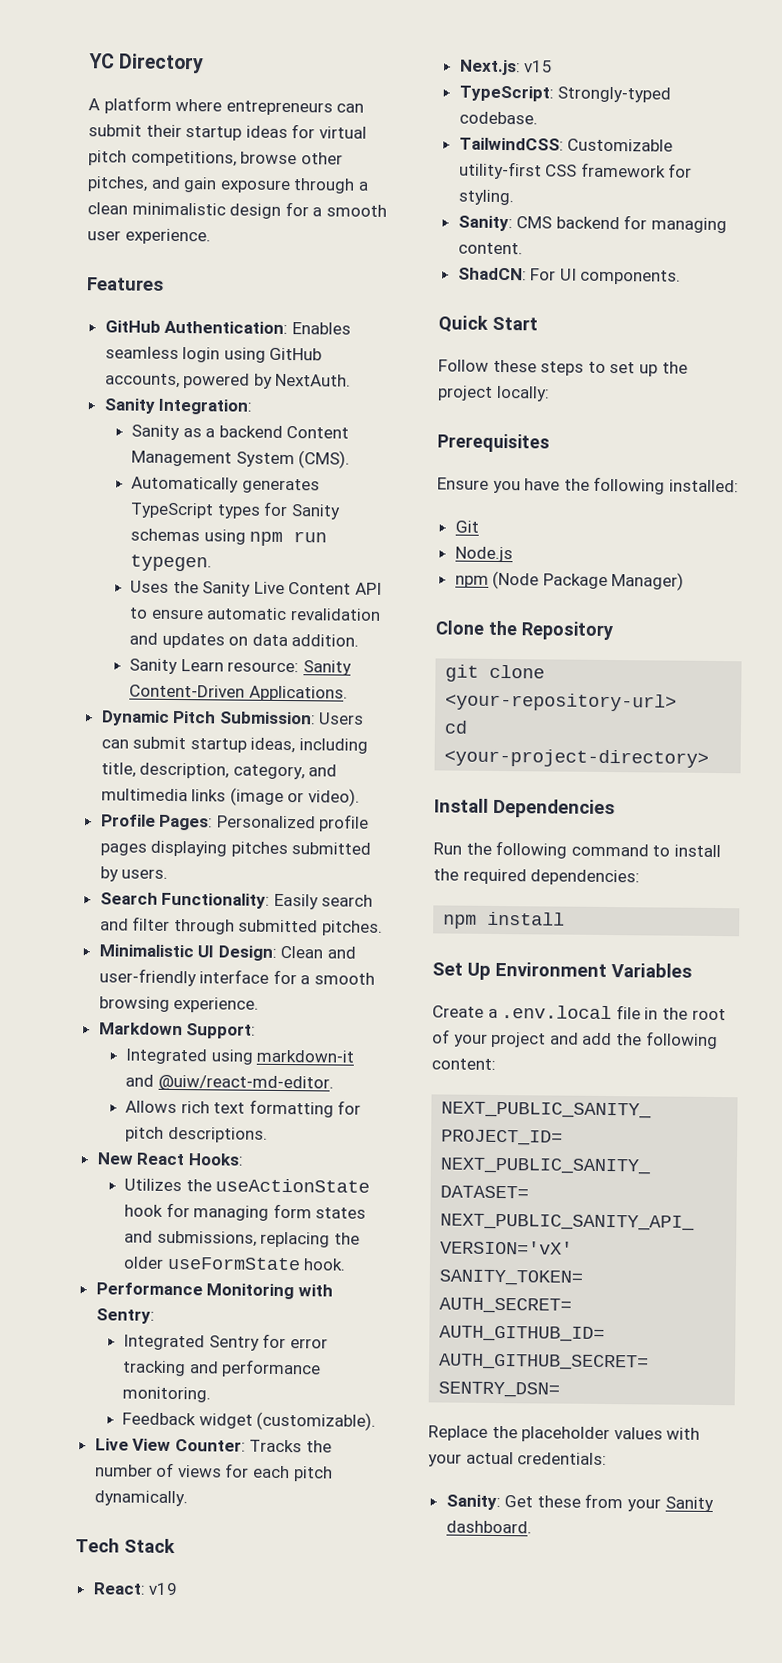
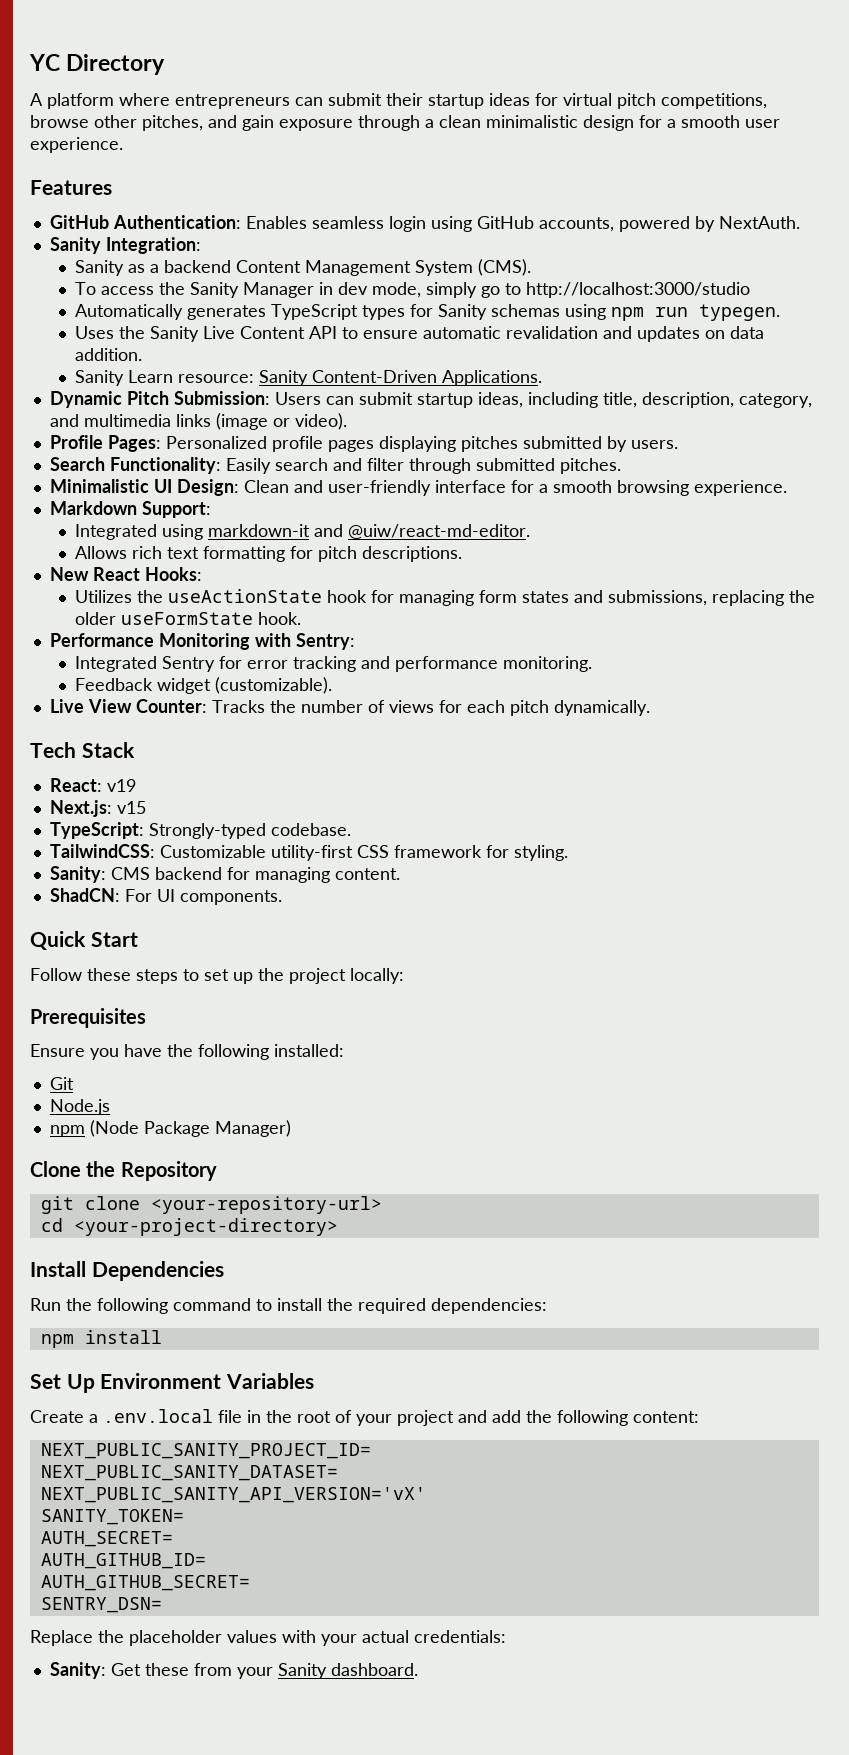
+ To access the Sanity Manager in dev mode, simply go to http://localhost:3000/studio

